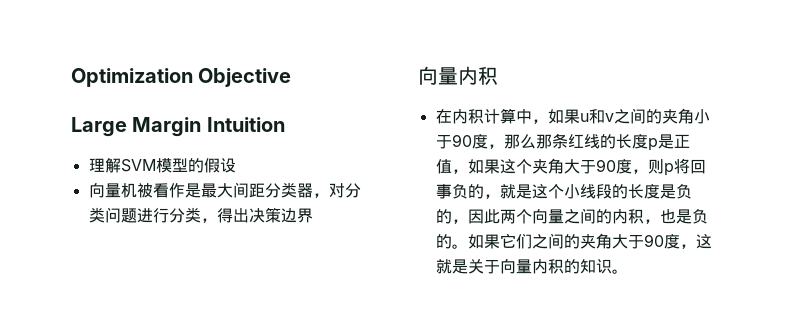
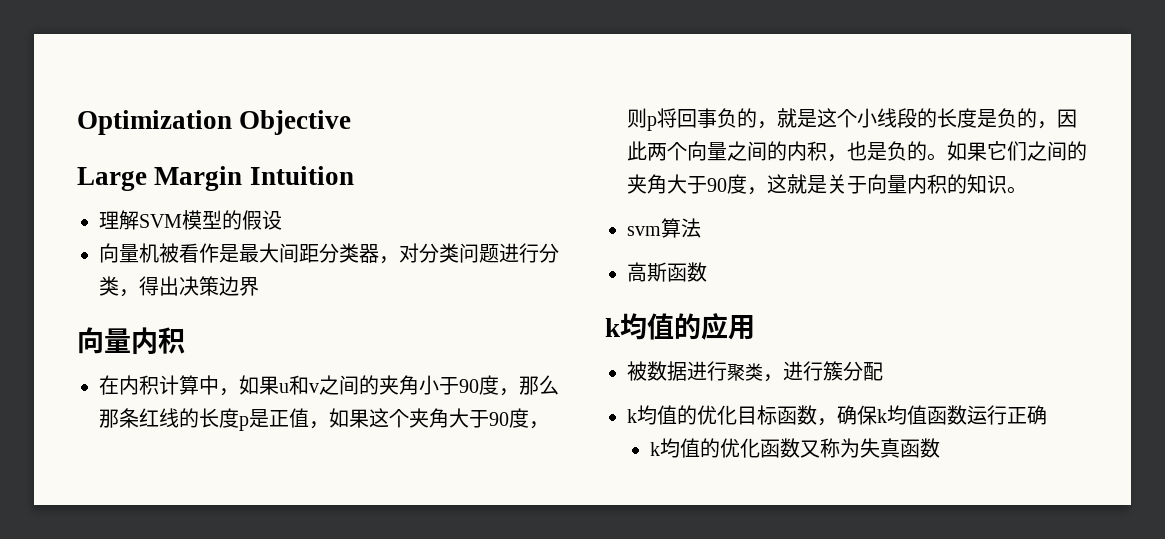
+ svm算法
+ 高斯函数
+ k均值的应用
+ 被数据进行聚类，进行簇分配
+ k均值的优化目标函数，确保k均值函数运行正确
+ k均值的优化函数又称为失真函数

